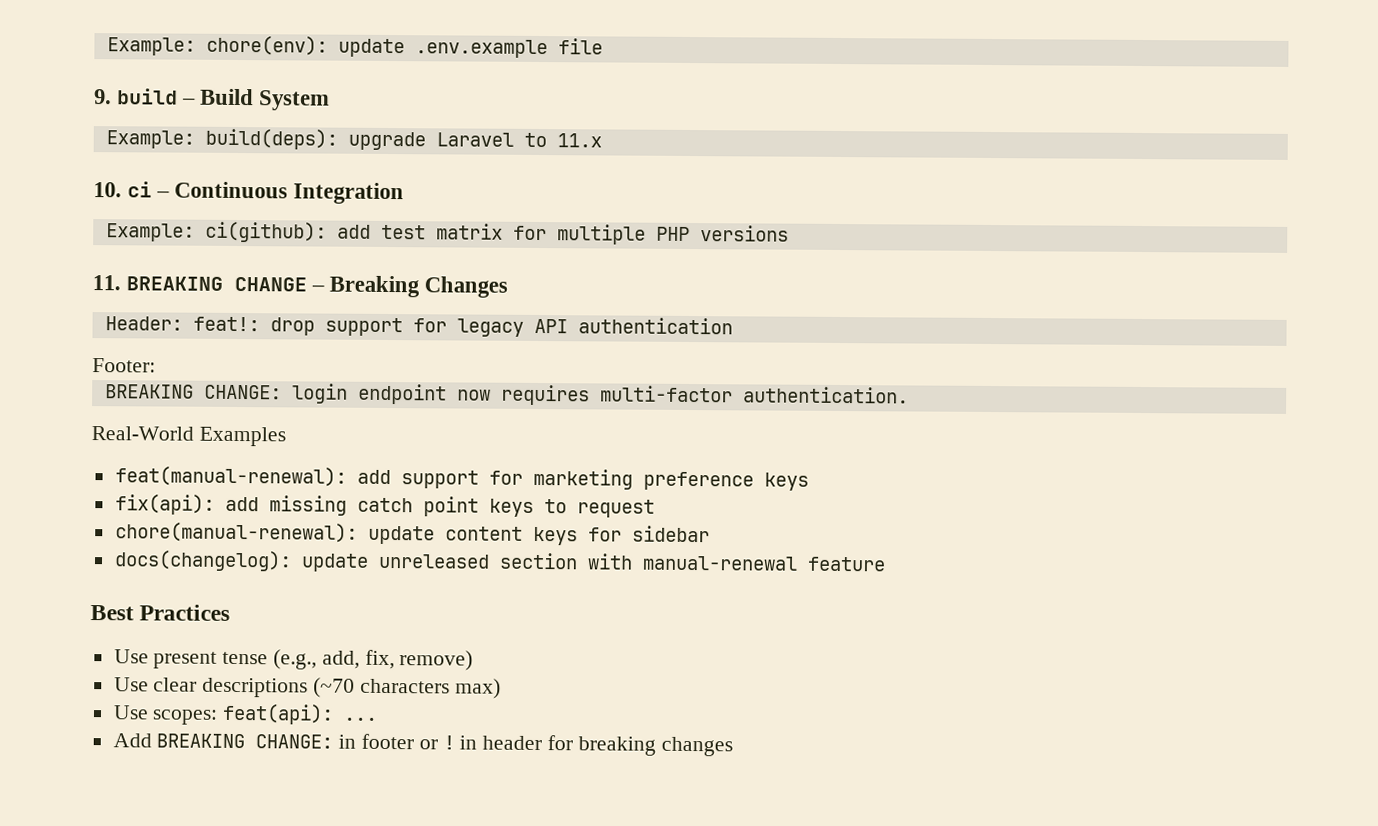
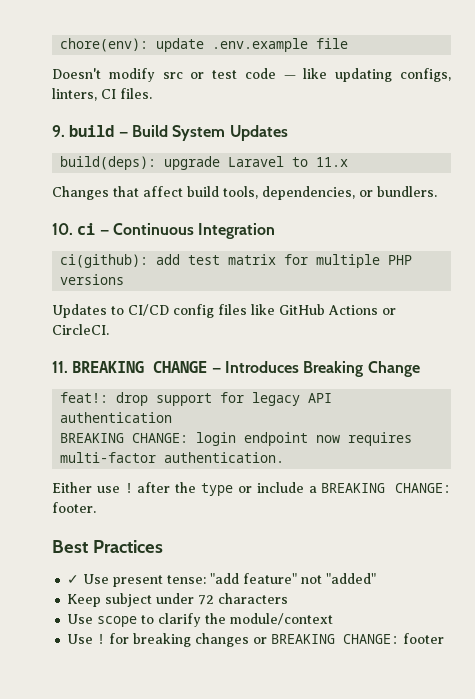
- Example: chore(env): update .env.example file
+ chore(env): update .env.example file
+ Doesn't modify src or test code — like updating configs, linters, CI files.
- 9. build – Build System
- Example: build(deps): upgrade Laravel to 11.x
+ 9. build — Build System Updates
+ build(deps): upgrade Laravel to 11.x
+ Changes that affect build tools, dependencies, or bundlers.
- 10. ci – Continuous Integration
+ 10. ci — Continuous Integration
- Example: ci(github): add test matrix for multiple PHP versions
+ ci(github): add test matrix for multiple PHP versions
+ Updates to CI/CD config files like GitHub Actions or CircleCI.
- 11. BREAKING CHANGE – Breaking Changes
- Header: feat!: drop support for legacy API authentication
+ 11. BREAKING CHANGE — Introduces Breaking Change
+ feat!: drop support for legacy API authentication
- Footer:
- Real-World Examples
- feat(manual-renewal): add support for marketing preference keys
- fix(api): add missing catch point keys to request
- chore(manual-renewal): update content keys for sidebar
- docs(changelog): update unreleased section with manual-renewal feature
+ Either use ! after the type or include a BREAKING CHANGE: footer.
- Use present tense (e.g., add, fix, remove)
- Use clear descriptions (~70 characters max)
- Use scopes: feat(api): ...
- Add BREAKING CHANGE: in footer or ! in header for breaking changes
+ ✓ Use present tense: "add feature" not "added"
+ Keep subject under 72 characters
+ Use scope to clarify the module/context
+ Use ! for breaking changes or BREAKING CHANGE: footer

